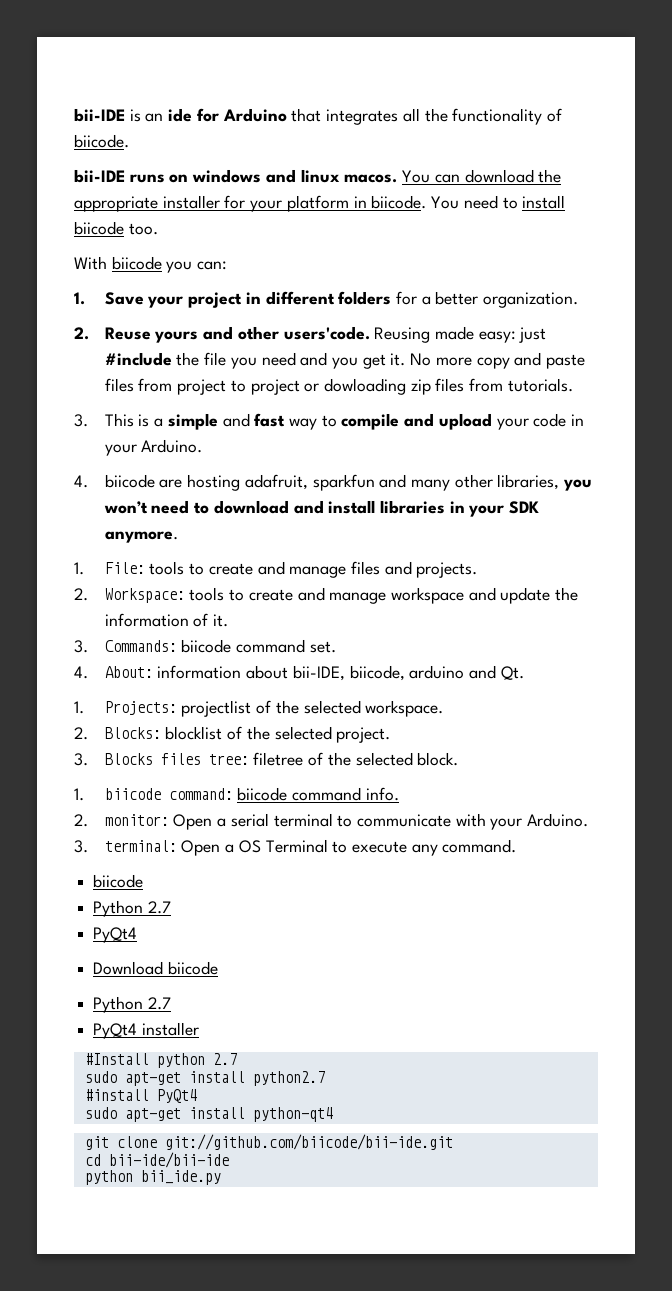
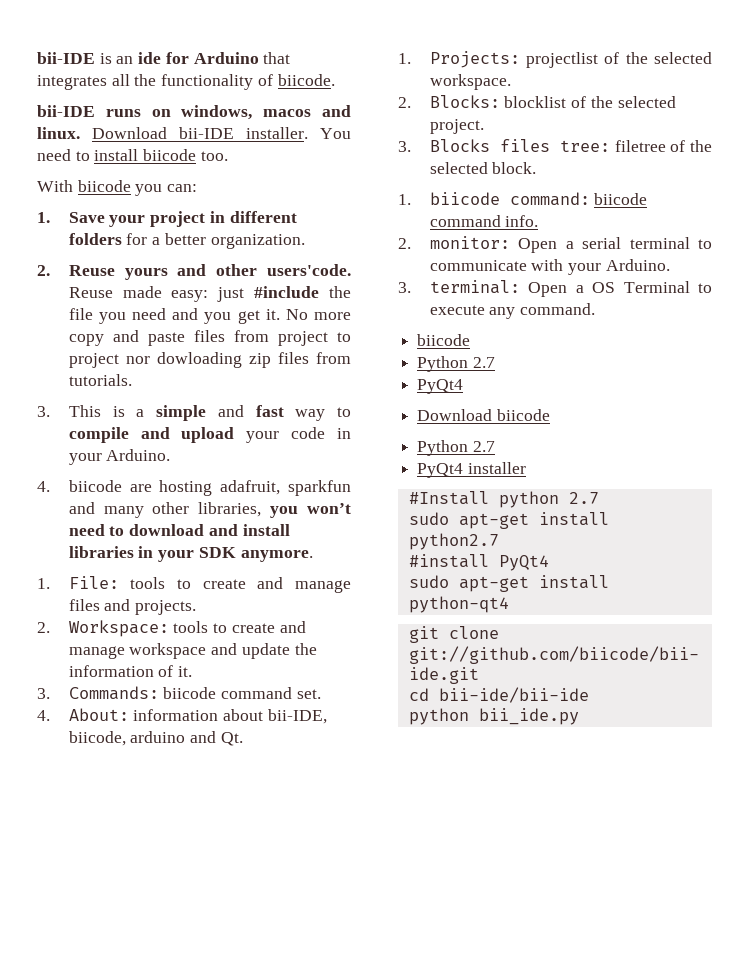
- bii-IDE runs on windows and linux macos. You can download the appropriate installer for your platform in biicode.
+ bii-IDE runs on windows, macos and linux. Download bii-IDE installer.
- Reusing made easy: just #include the file you need and you get it.
+ Reuse made easy: just #include the file you need and you get it.
- No more copy and paste files from project to project or dowloading zip files from tutorials.
+ No more copy and paste files from project to project nor dowloading zip files from tutorials.

